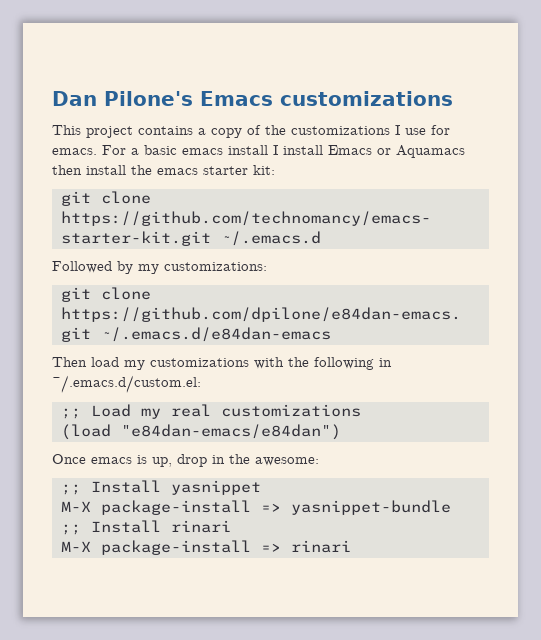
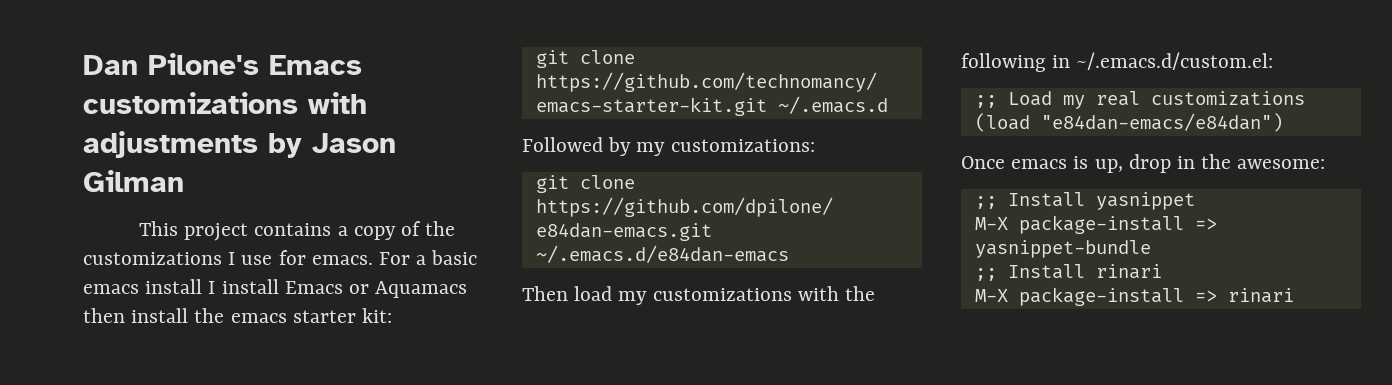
- Dan Pilone's Emacs customizations
+ Dan Pilone's Emacs customizations with adjustments by Jason Gilman

